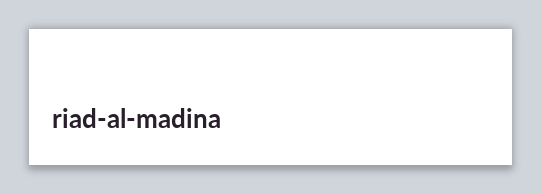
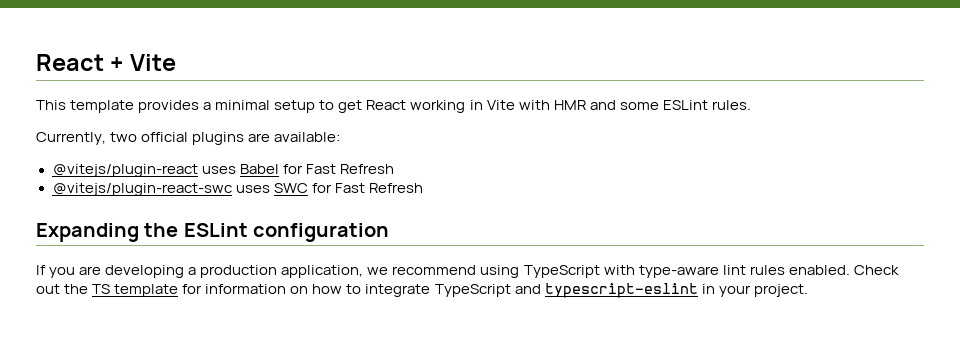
- riad-al-madina
+ React + Vite
+ This template provides a minimal setup to get React working in Vite with HMR and some ESLint rules.
+ Currently, two official plugins are available:
+ @vitejs/plugin-react uses Babel for Fast Refresh
+ @vitejs/plugin-react-swc uses SWC for Fast Refresh
+ Expanding the ESLint configuration
+ If you are developing a production application, we recommend using TypeScript with type-aware lint rules enabled. Check out the TS template for information on how to integrate TypeScript and typescript-eslint in your project.

